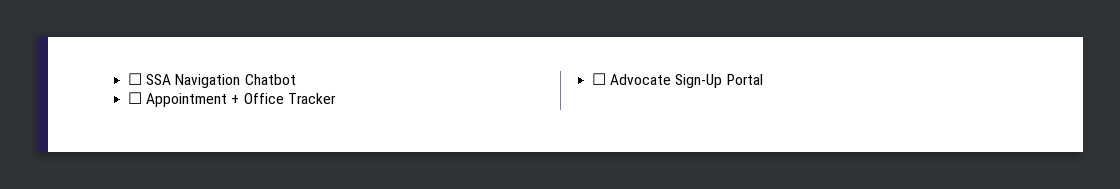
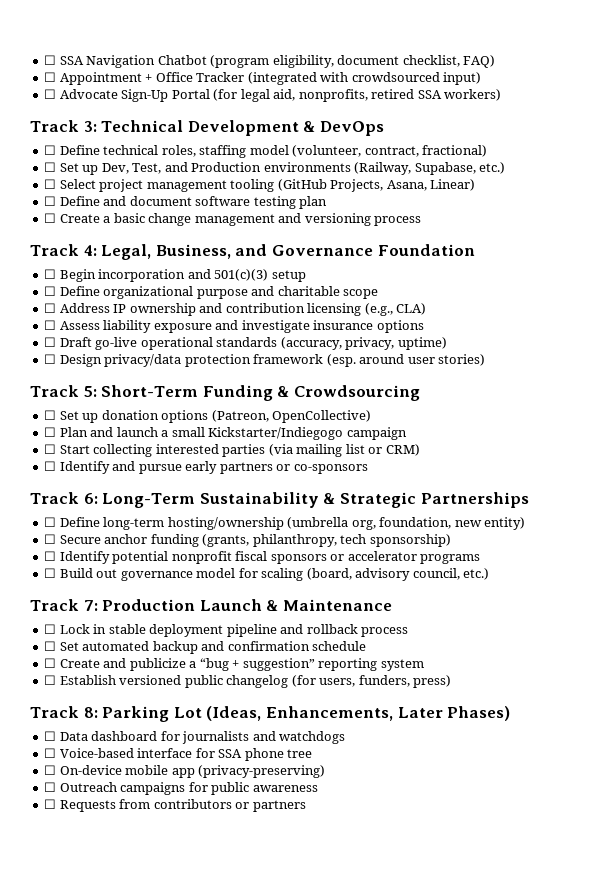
- ☐ SSA Navigation Chatbot
+ ☐ SSA Navigation Chatbot (program eligibility, document checklist, FAQ)
- ☐ Appointment + Office Tracker
+ ☐ Appointment + Office Tracker (integrated with crowdsourced input)
- ☐ Advocate Sign-Up Portal
+ ☐ Advocate Sign-Up Portal (for legal aid, nonprofits, retired SSA workers)
+ Track 3: Technical Development & DevOps
+ ☐ Define technical roles, staffing model (volunteer, contract, fractional)
+ ☐ Set up Dev, Test, and Production environments (Railway, Supabase, etc.)
+ ☐ Select project management tooling (GitHub Projects, Asana, Linear)
+ ☐ Define and document software testing plan
+ ☐ Create a basic change management and versioning process
+ Track 4: Legal, Business, and Governance Foundation
+ ☐ Begin incorporation and 501(c)(3) setup
+ ☐ Define organizational purpose and charitable scope
+ ☐ Address IP ownership and contribution licensing (e.g., CLA)
+ ☐ Assess liability exposure and investigate insurance options
+ ☐ Draft go-live operational standards (accuracy, privacy, uptime)
+ ☐ Design privacy/data protection framework (esp. around user stories)
+ Track 5: Short-Term Funding & Crowdsourcing
+ ☐ Set up donation options (Patreon, OpenCollective)
+ ☐ Plan and launch a small Kickstarter/Indiegogo campaign
+ ☐ Start collecting interested parties (via mailing list or CRM)
+ ☐ Identify and pursue early partners or co-sponsors
+ Track 6: Long-Term Sustainability & Strategic Partnerships
+ ☐ Define long-term hosting/ownership (umbrella org, foundation, new entity)
+ ☐ Secure anchor funding (grants, philanthropy, tech sponsorship)
+ ☐ Identify potential nonprofit fiscal sponsors or accelerator programs
+ ☐ Build out governance model for scaling (board, advisory council, etc.)
+ Track 7: Production Launch & Maintenance
+ ☐ Lock in stable deployment pipeline and rollback process
+ ☐ Set automated backup and confirmation schedule
+ ☐ Create and publicize a “bug + suggestion” reporting system
+ ☐ Establish versioned public changelog (for users, funders, press)
+ Track 8: Parking Lot (Ideas, Enhancements, Later Phases)
+ ☐ Data dashboard for journalists and watchdogs
+ ☐ Voice-based interface for SSA phone tree
+ ☐ On-device mobile app (privacy-preserving)
+ ☐ Outreach campaigns for public awareness
+ ☐ Requests from contributors or partners

